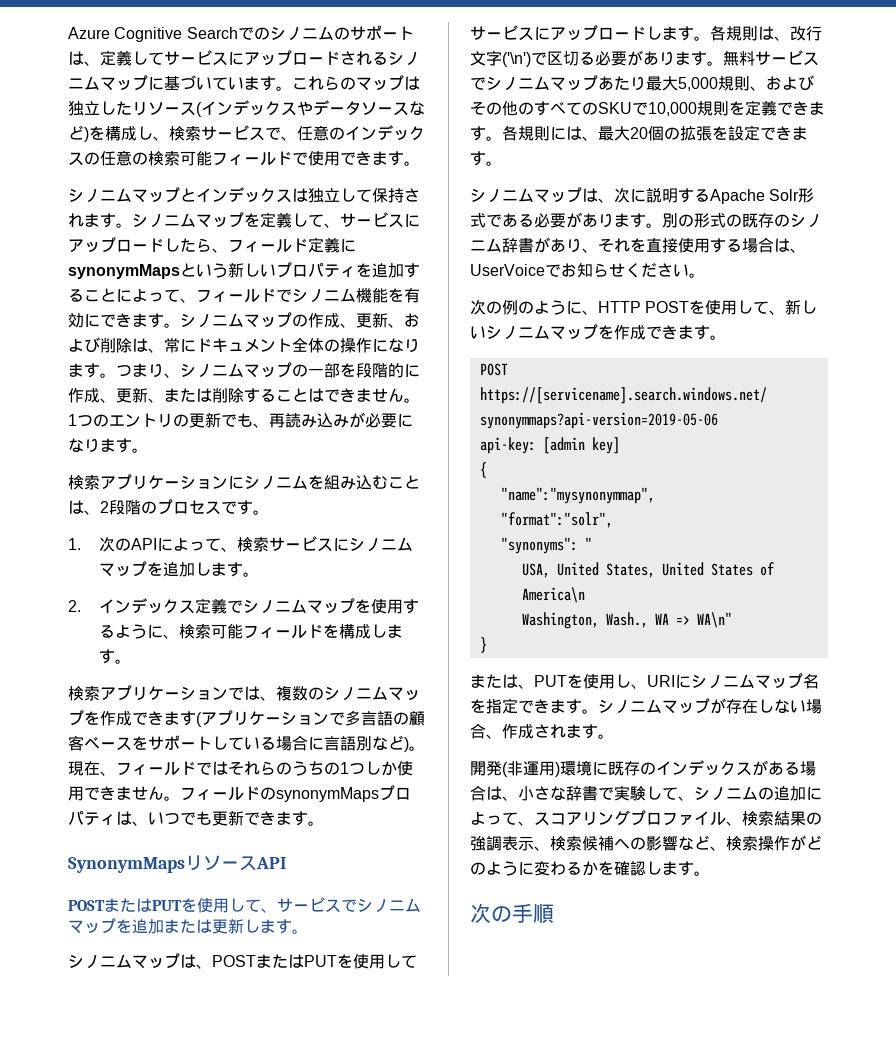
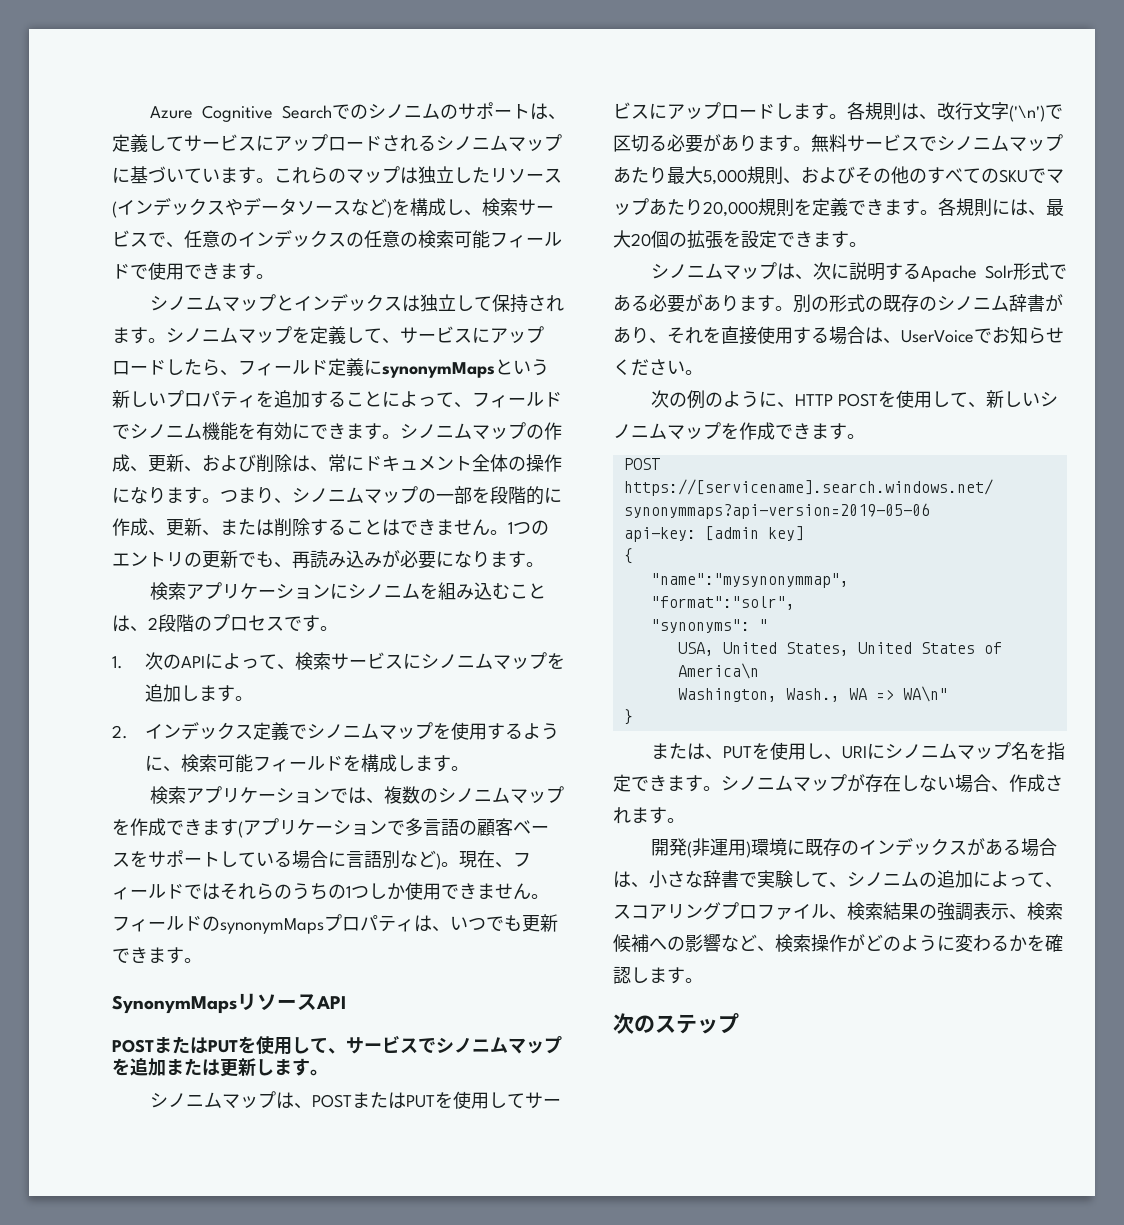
- 無料サービスでシノニムマップあたり最大5,000規則、およびその他のすべてのSKUで10,000規則を定義できます。
+ 無料サービスでシノニムマップあたり最大5,000規則、およびその他のすべてのSKUでマップあたり20,000規則を定義できます。
- 次の手順
+ 次のステップ

